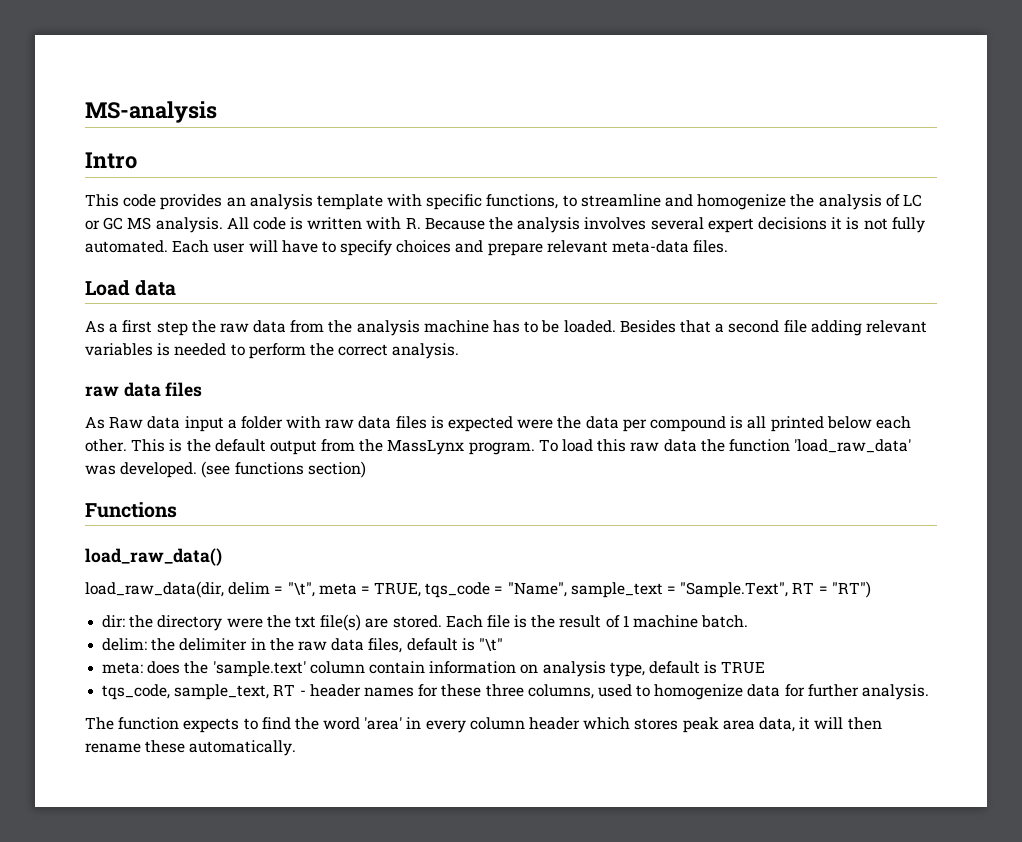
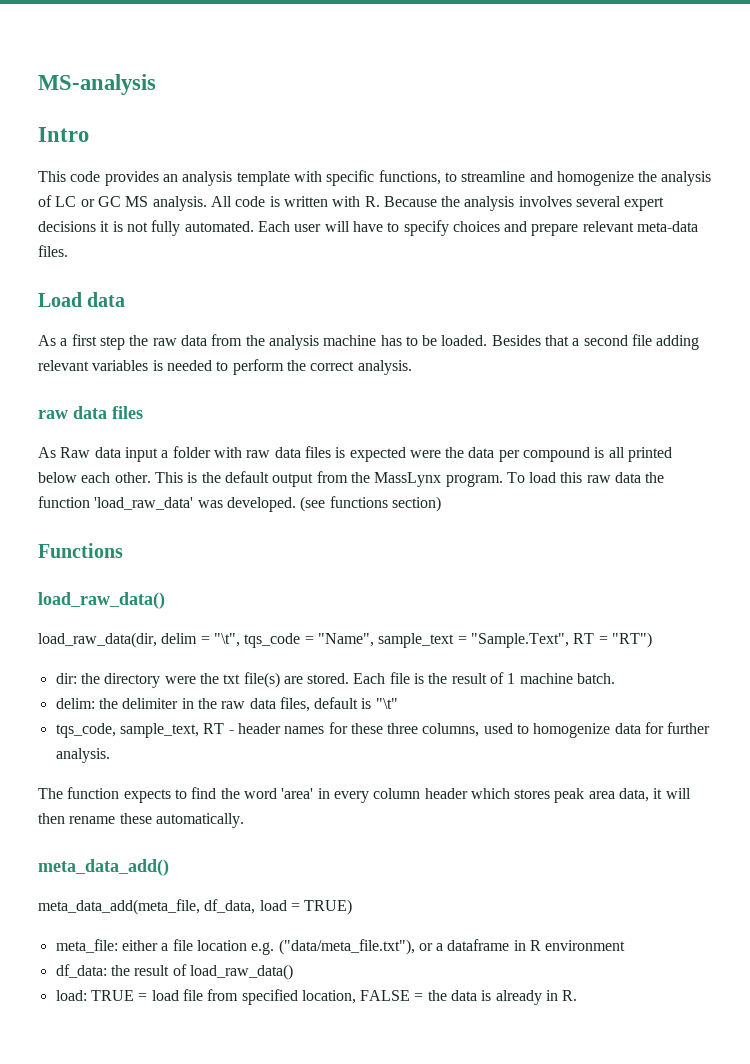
- load_raw_data(dir, delim = "\t", meta = TRUE, tqs_code = "Name", sample_text = "Sample.Text", RT = "RT")
+ load_raw_data(dir, delim = "\t", tqs_code = "Name", sample_text = "Sample.Text", RT = "RT")
- meta: does the 'sample.text' column contain information on analysis type, default is TRUE
+ meta_data_add()
+ meta_data_add(meta_file, df_data, load = TRUE)
+ meta_file: either a file location e.g. ("data/meta_file.txt"), or a dataframe in R environment
+ df_data: the result of load_raw_data()
+ load: TRUE = load file from specified location, FALSE = the data is already in R.

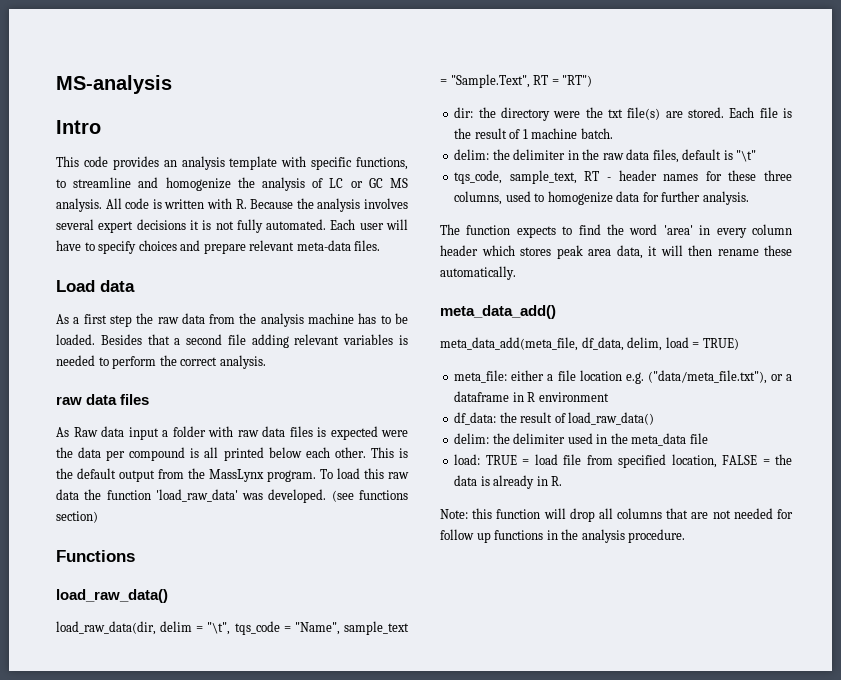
- meta_data_add(meta_file, df_data, load = TRUE)
+ meta_data_add(meta_file, df_data, delim, load = TRUE)
+ delim: the delimiter used in the meta_data file
+ Note: this function will drop all columns that are not needed for follow up functions in the analysis procedure.

